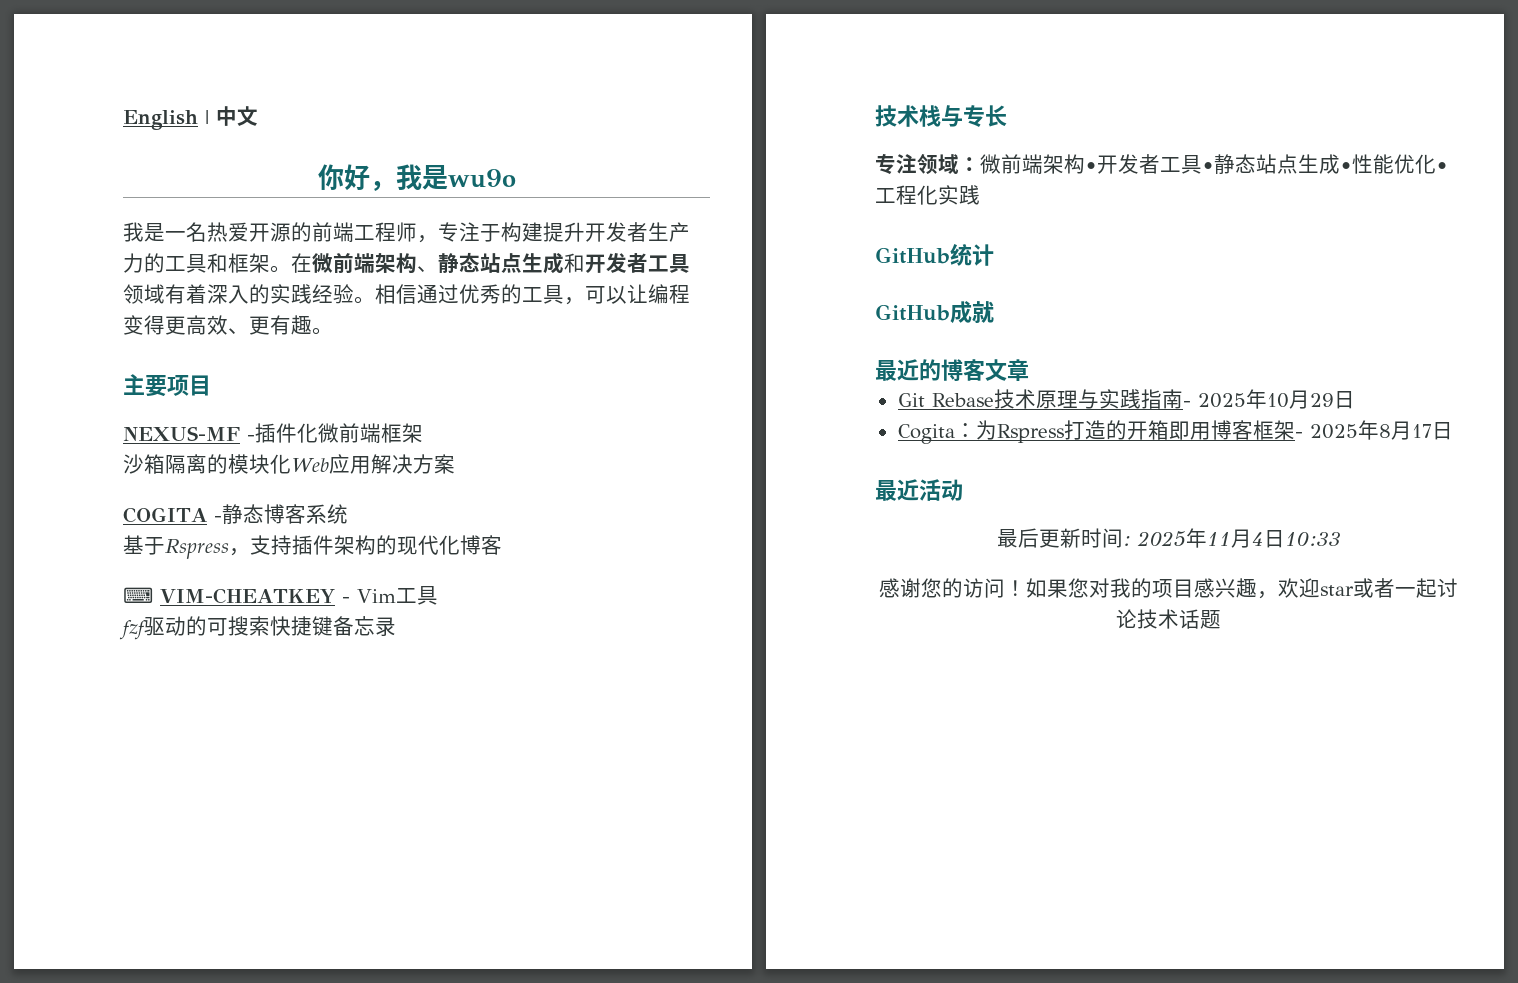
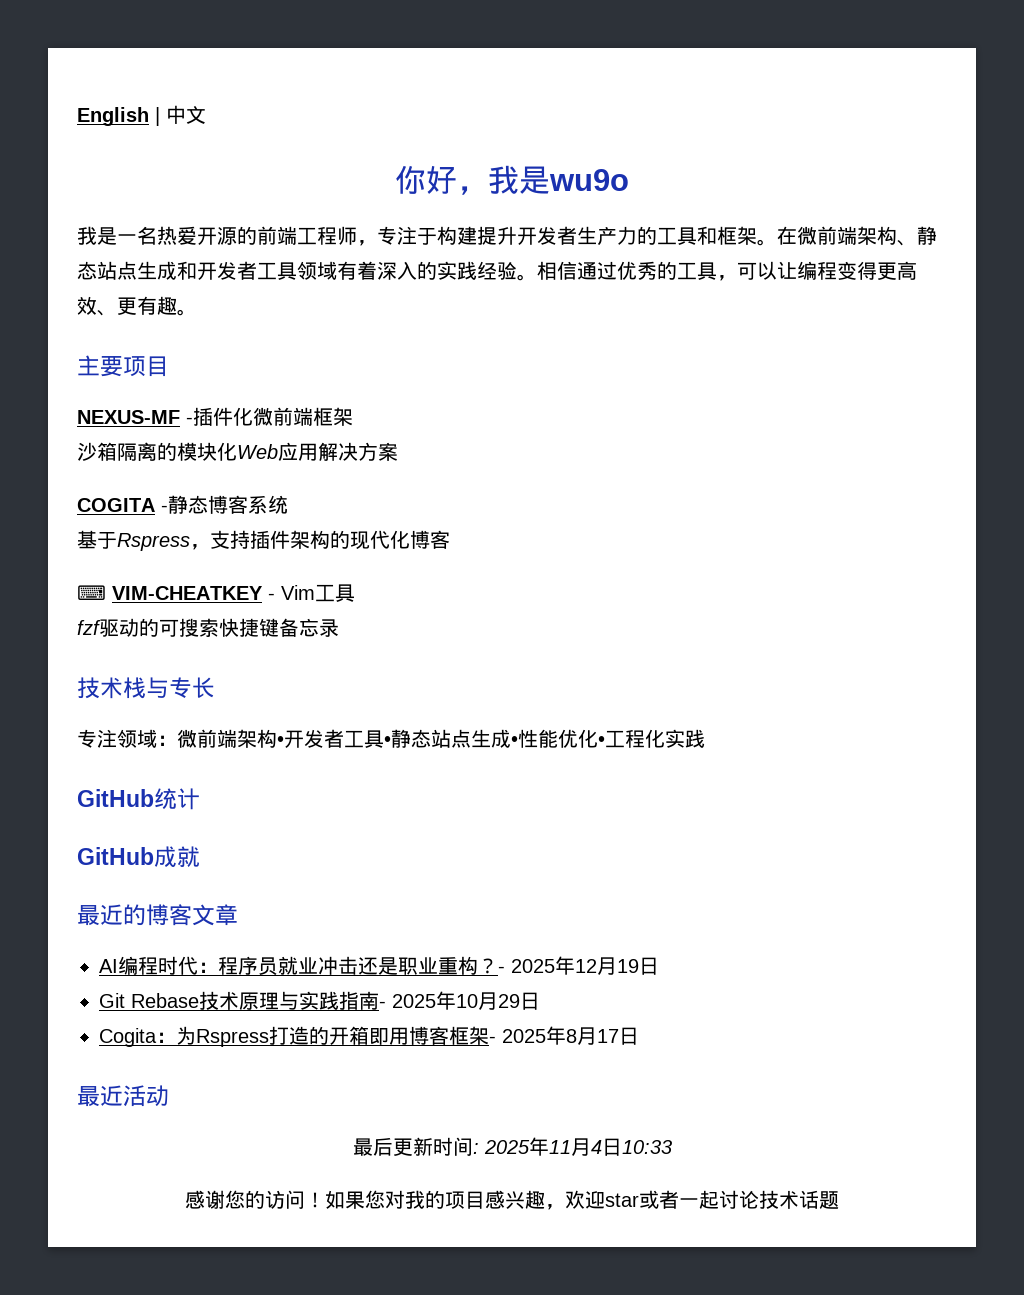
+ AI编程时代：程序员就业冲击还是职业重构？- 2025年12月19日

